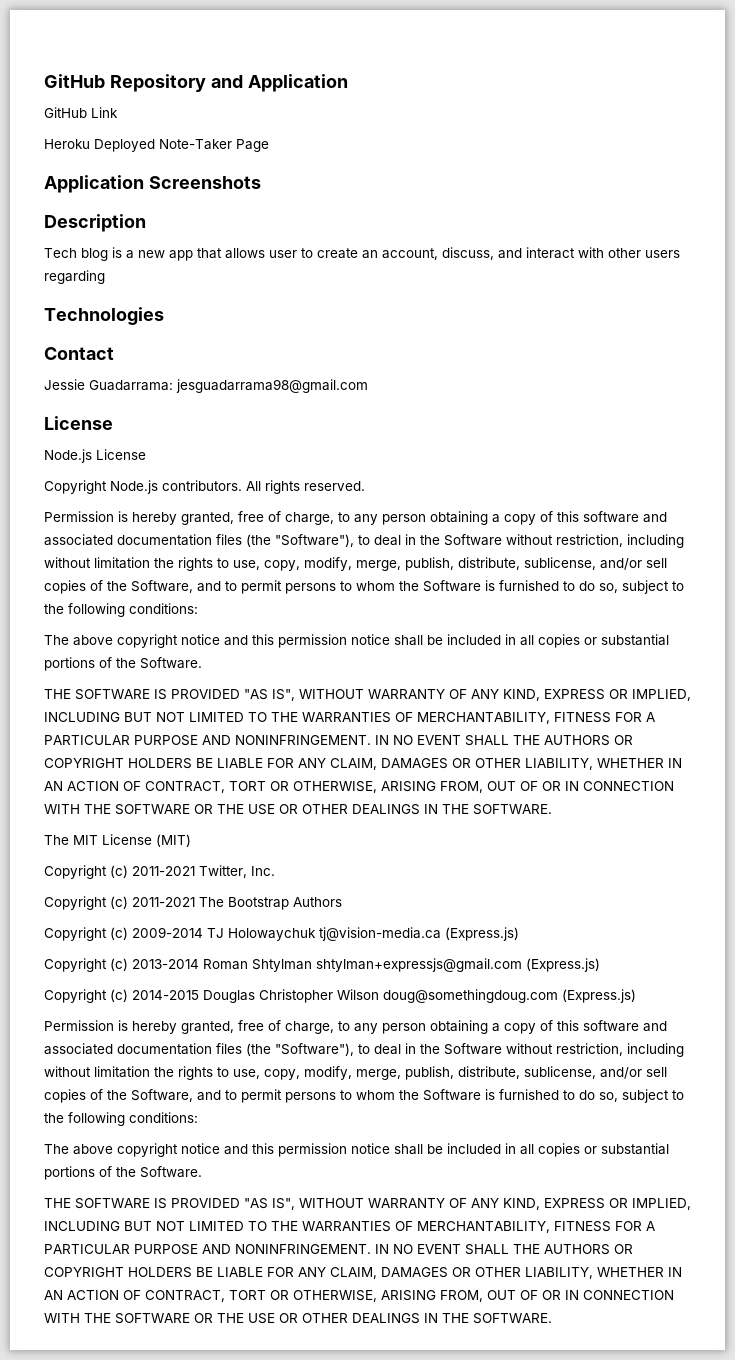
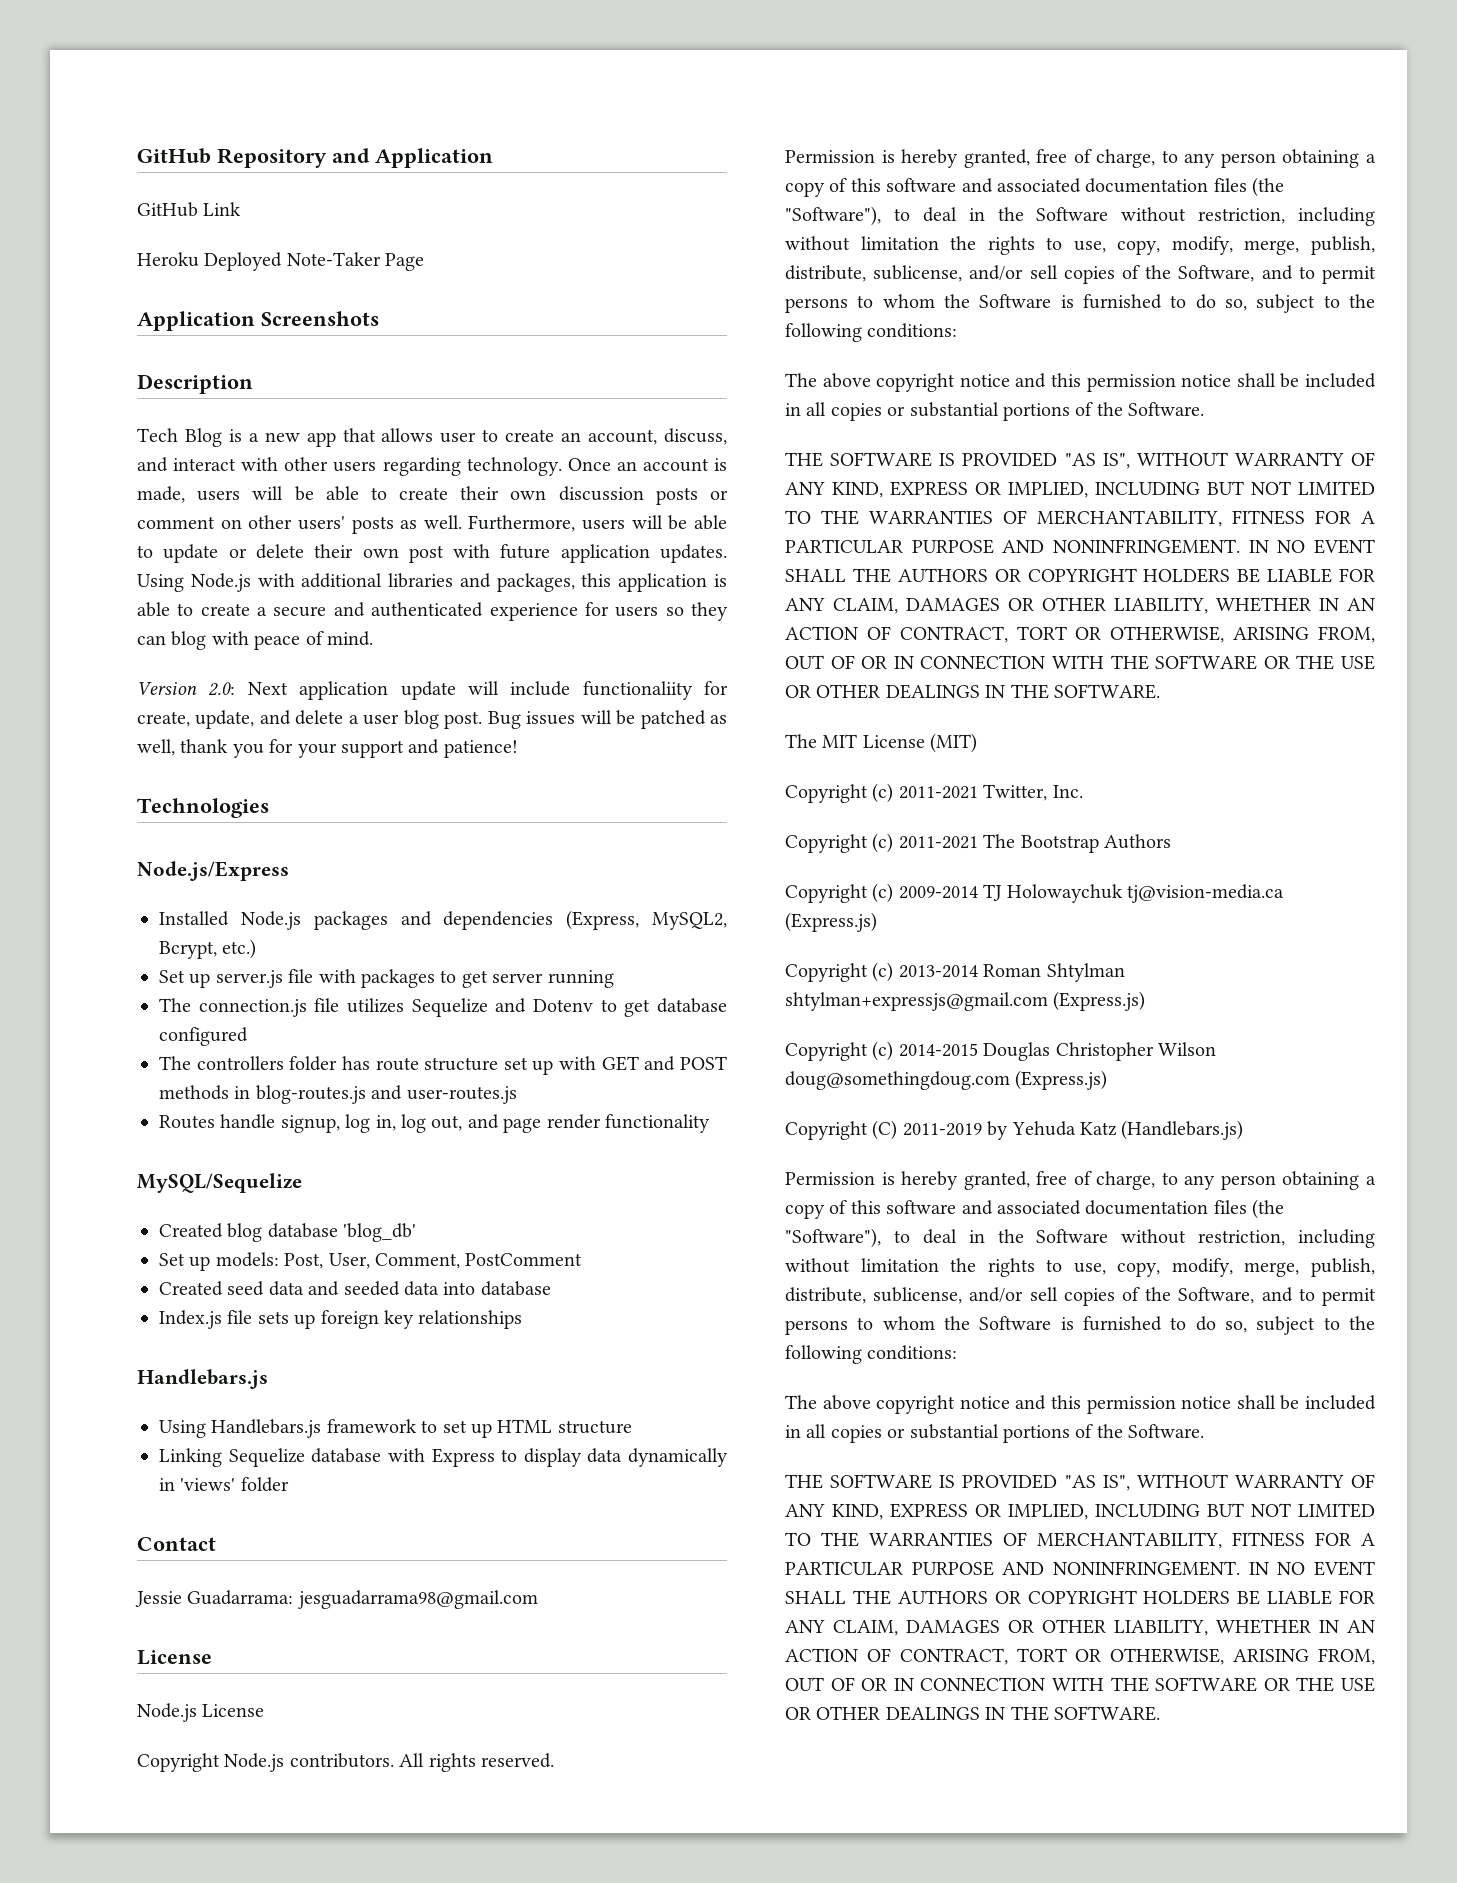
- Tech blog is a new app that allows user to create an account, discuss, and interact with other users regarding
+ Tech Blog is a new app that allows user to create an account, discuss, and interact with other users regarding technology. Once an account is made, users will be able to create their own discussion posts or comment on other users' posts as well. Furthermore, users will be able to update or delete their own post with future application updates. Using Node.js with additional libraries and packages, this application is able to create a secure and authenticated experience for users so they can blog with peace of mind.
+ Version 2.0: Next application update will include functionaliity for create, update, and delete a user blog post. Bug issues will be patched as well, thank you for your support and patience!
  Technologies
+ Node.js/Express
+ Installed Node.js packages and dependencies (Express, MySQL2, Bcrypt, etc.)
+ Set up server.js file with packages to get server running
+ The connection.js file utilizes Sequelize and Dotenv to get database configured
+ The controllers folder has route structure set up with GET and POST methods in blog-routes.js and user-routes.js
+ Routes handle signup, log in, log out, and page render functionality
+ MySQL/Sequelize
+ Created blog database 'blog_db'
+ Set up models: Post, User, Comment, PostComment
+ Created seed data and seeded data into database
+ Index.js file sets up foreign key relationships
+ Handlebars.js
+ Using Handlebars.js framework to set up HTML structure
+ Linking Sequelize database with Express to display data dynamically in 'views' folder
+ Copyright (C) 2011-2019 by Yehuda Katz (Handlebars.js)

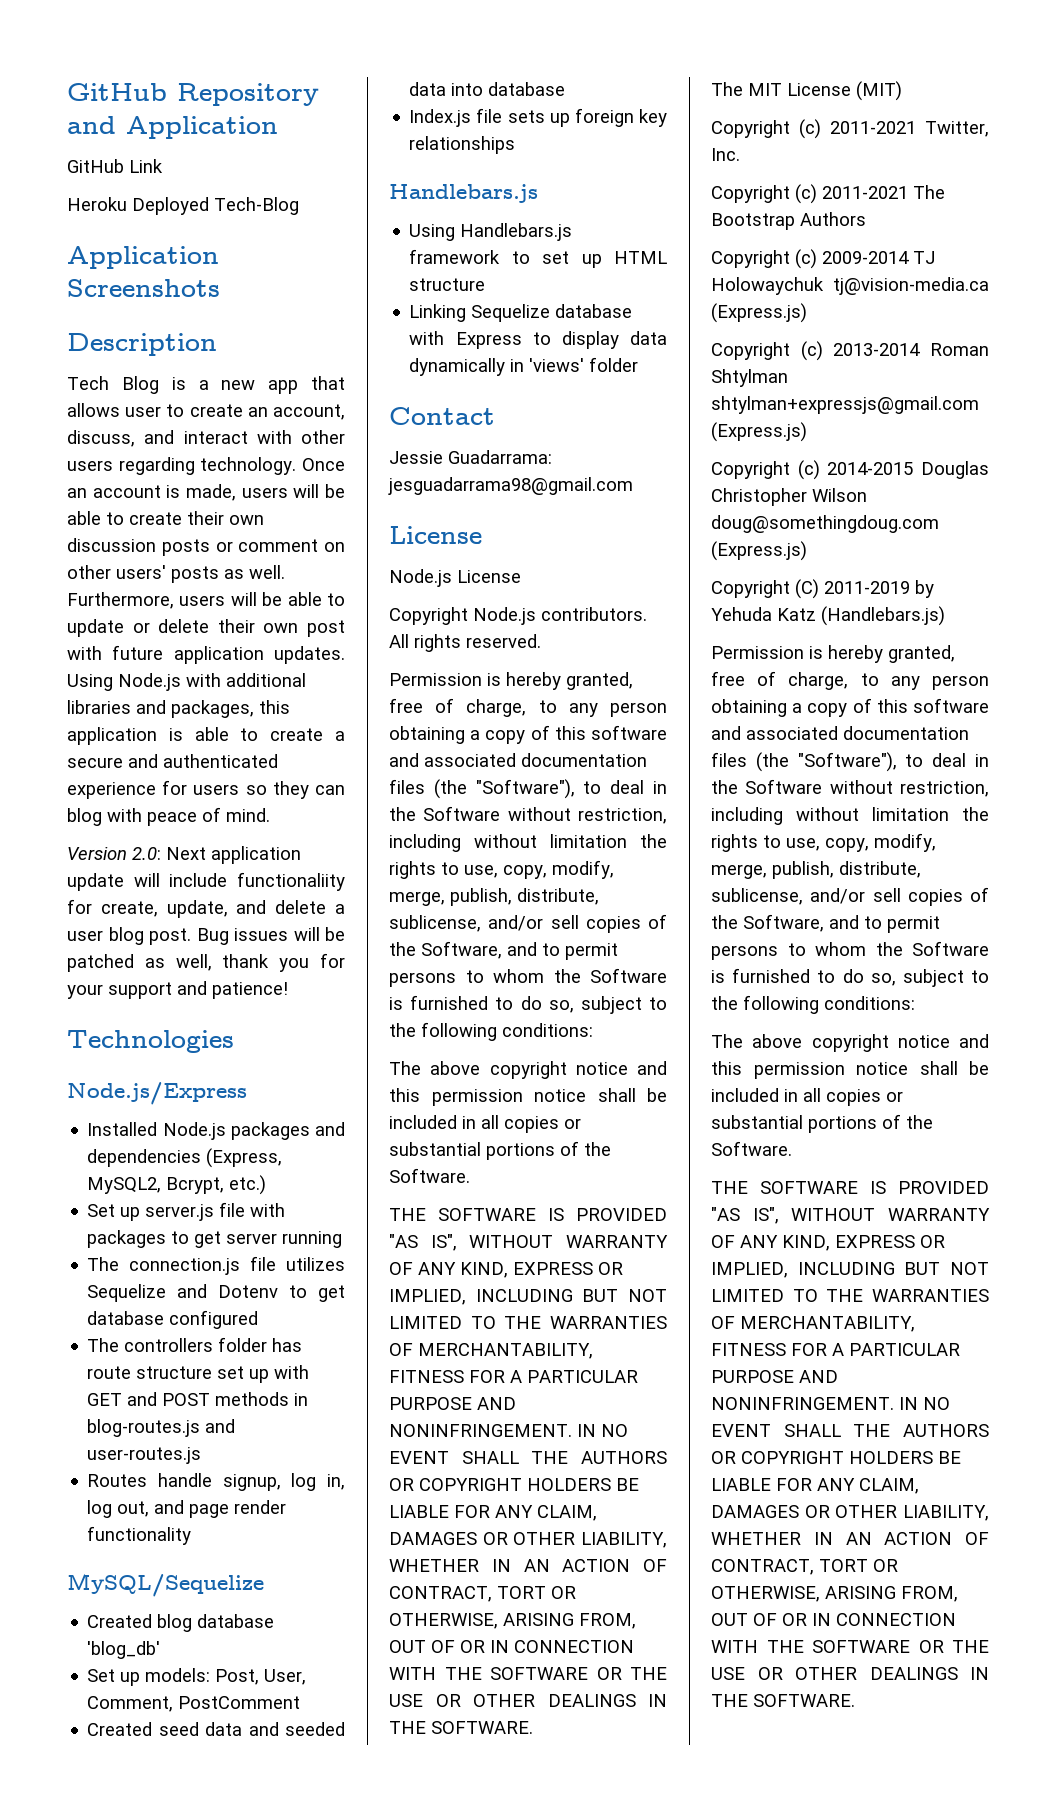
- Heroku Deployed Note-Taker Page
+ Heroku Deployed Tech-Blog

